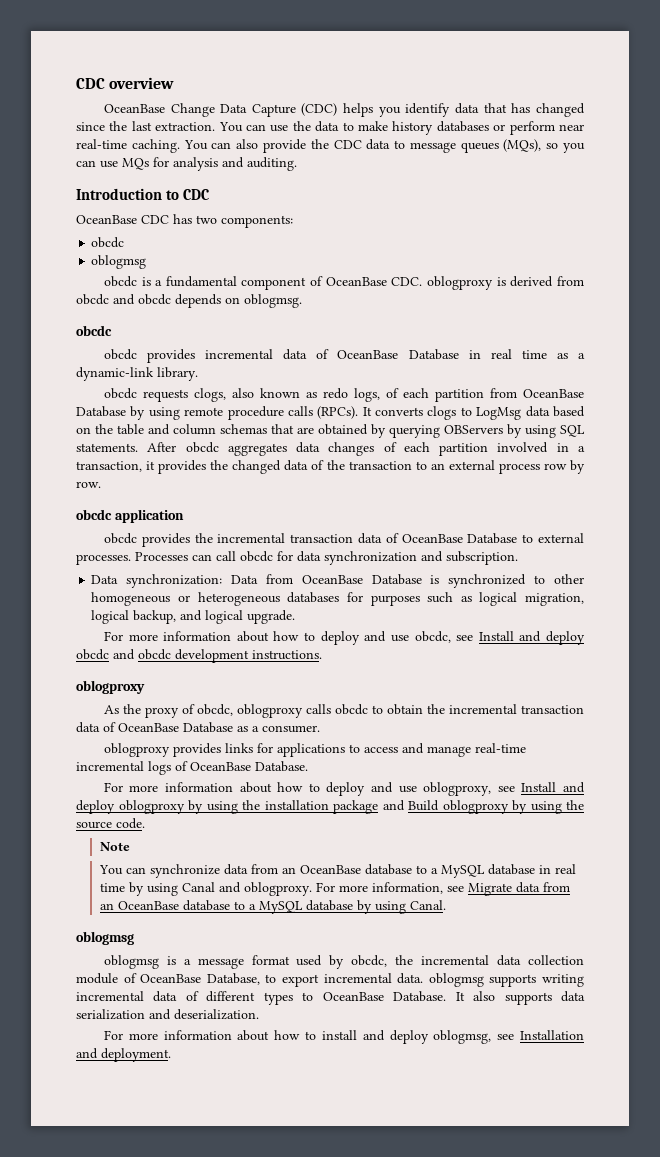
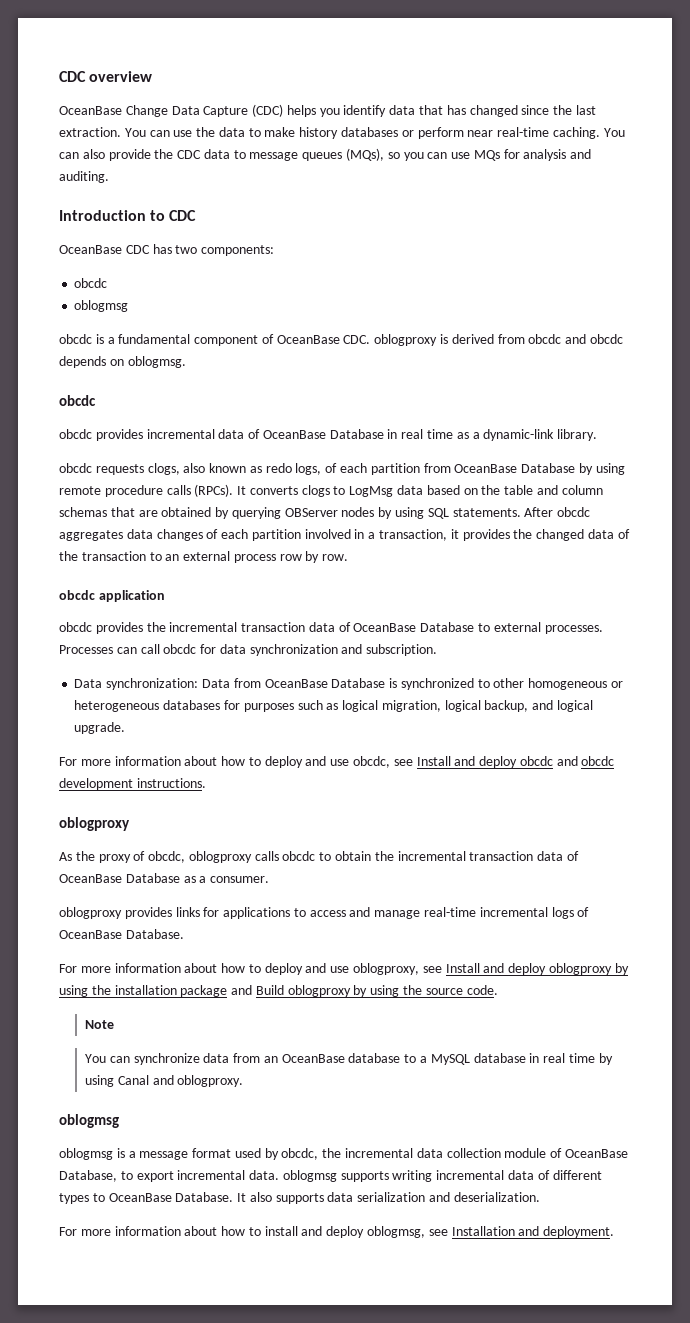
- It converts clogs to LogMsg data based on the table and column schemas that are obtained by querying OBServers by using SQL statements.
+ It converts clogs to LogMsg data based on the table and column schemas that are obtained by querying OBServer nodes by using SQL statements.
- For more information, see Migrate data from an OceanBase database to a MySQL database by using Canal.

